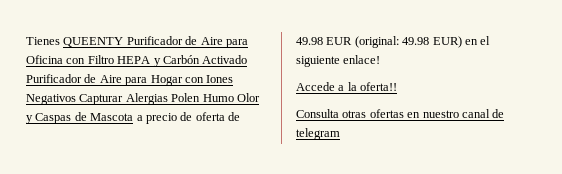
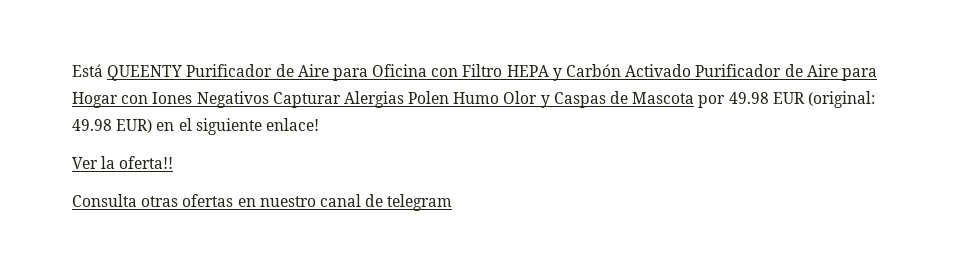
- Tienes QUEENTY Purificador de Aire para Oficina con Filtro HEPA y Carbón Activado Purificador de Aire para Hogar con Iones Negativos Capturar Alergias Polen Humo Olor y Caspas de Mascota a precio de oferta de 49.98 EUR (original: 49.98 EUR) en el siguiente enlace!
+ Está QUEENTY Purificador de Aire para Oficina con Filtro HEPA y Carbón Activado Purificador de Aire para Hogar con Iones Negativos Capturar Alergias Polen Humo Olor y Caspas de Mascota por 49.98 EUR (original: 49.98 EUR) en el siguiente enlace!
- Accede a la oferta!!
+ Ver la oferta!!

